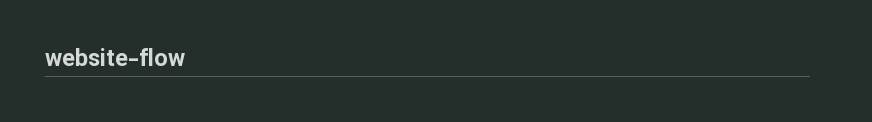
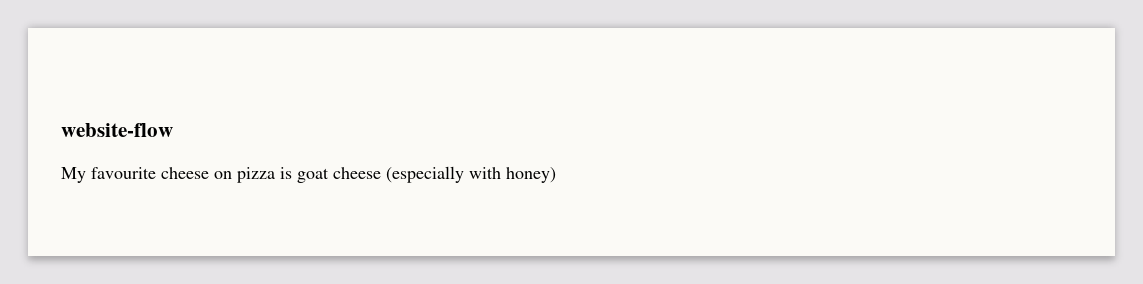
+ My favourite cheese on pizza is goat cheese (especially with honey)

